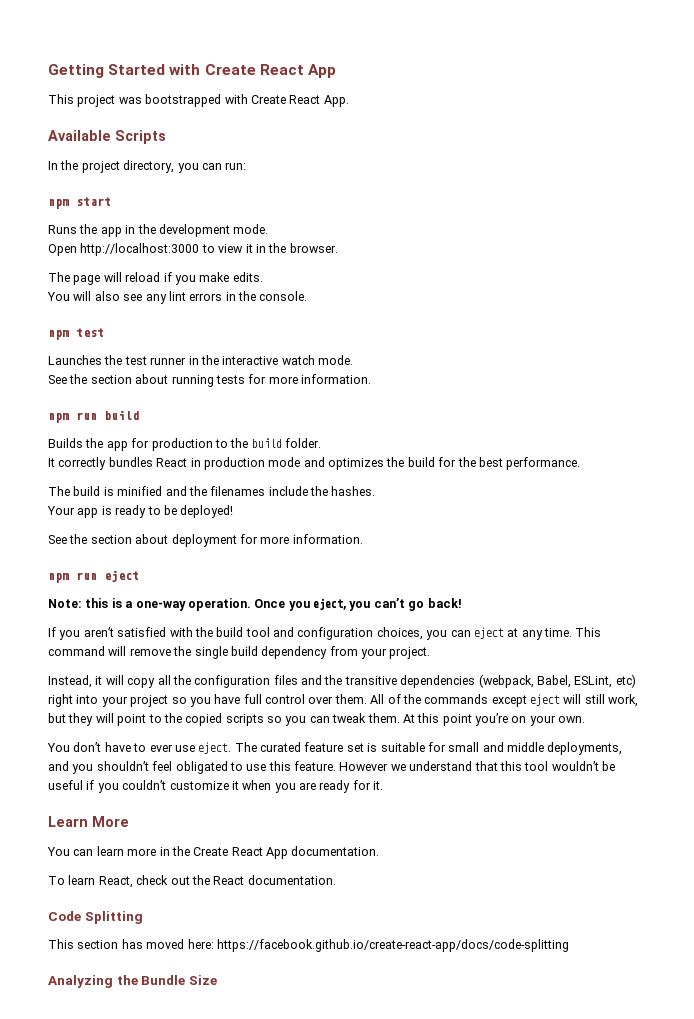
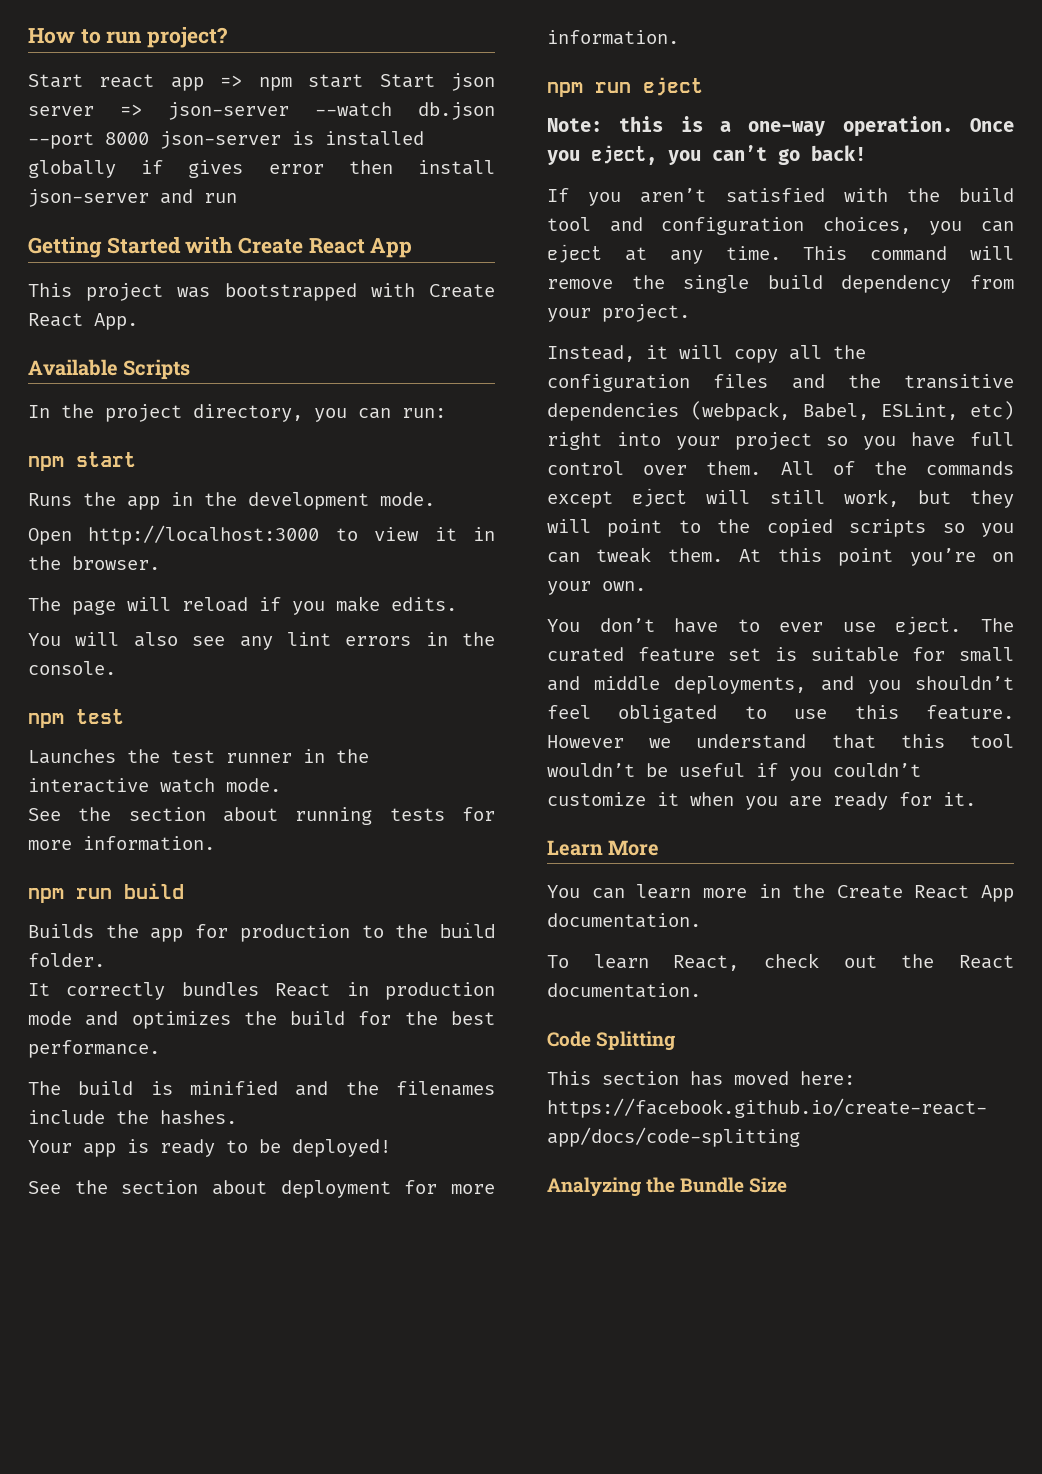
+ How to run project?
+ Start react app => npm start Start json server => json-server --watch db.json --port 8000 json-server is installed globally if gives error then install json-server and run

